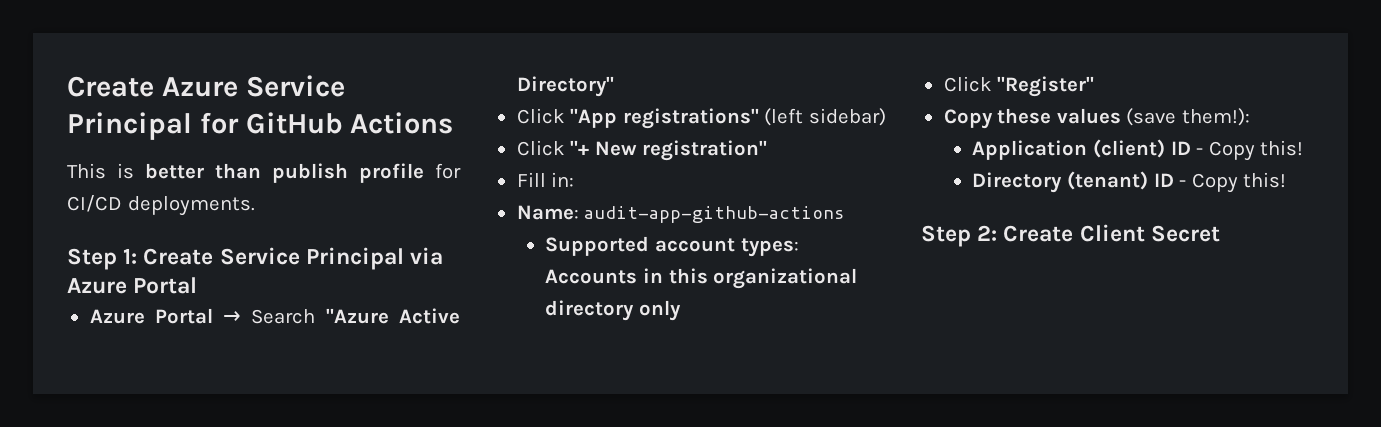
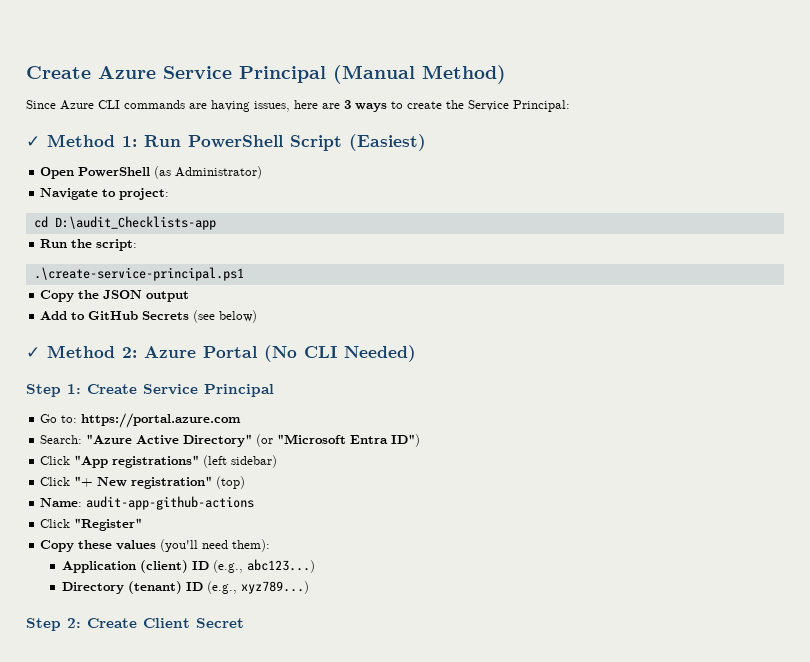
- Create Azure Service Principal for GitHub Actions
- This is better than publish profile for CI/CD deployments.
+ Create Azure Service Principal (Manual Method)
+ Since Azure CLI commands are having issues, here are 3 ways to create the Service Principal:
+ ✓ Method 1: Run PowerShell Script (Easiest)
+ Open PowerShell (as Administrator)
+ Navigate to project:
+ cd D:\audit_Checklists-app
+ Run the script:
+ .\create-service-principal.ps1
+ Copy the JSON output
+ Add to GitHub Secrets (see below)
+ ✓ Method 2: Azure Portal (No CLI Needed)
- Step 1: Create Service Principal via Azure Portal
- Azure Portal → Search "Azure Active Directory"
+ Step 1: Create Service Principal
+ Go to: https://portal.azure.com
+ Search: "Azure Active Directory" (or "Microsoft Entra ID")
- Click "+ New registration"
- Fill in:
+ Click "+ New registration" (top)
- Supported account types: Accounts in this organizational directory only
- Copy these values (save them!):
+ Copy these values (you'll need them):
- Application (client) ID - Copy this!
+ Application (client) ID (e.g., abc123...)
- Directory (tenant) ID - Copy this!
+ Directory (tenant) ID (e.g., xyz789...)

